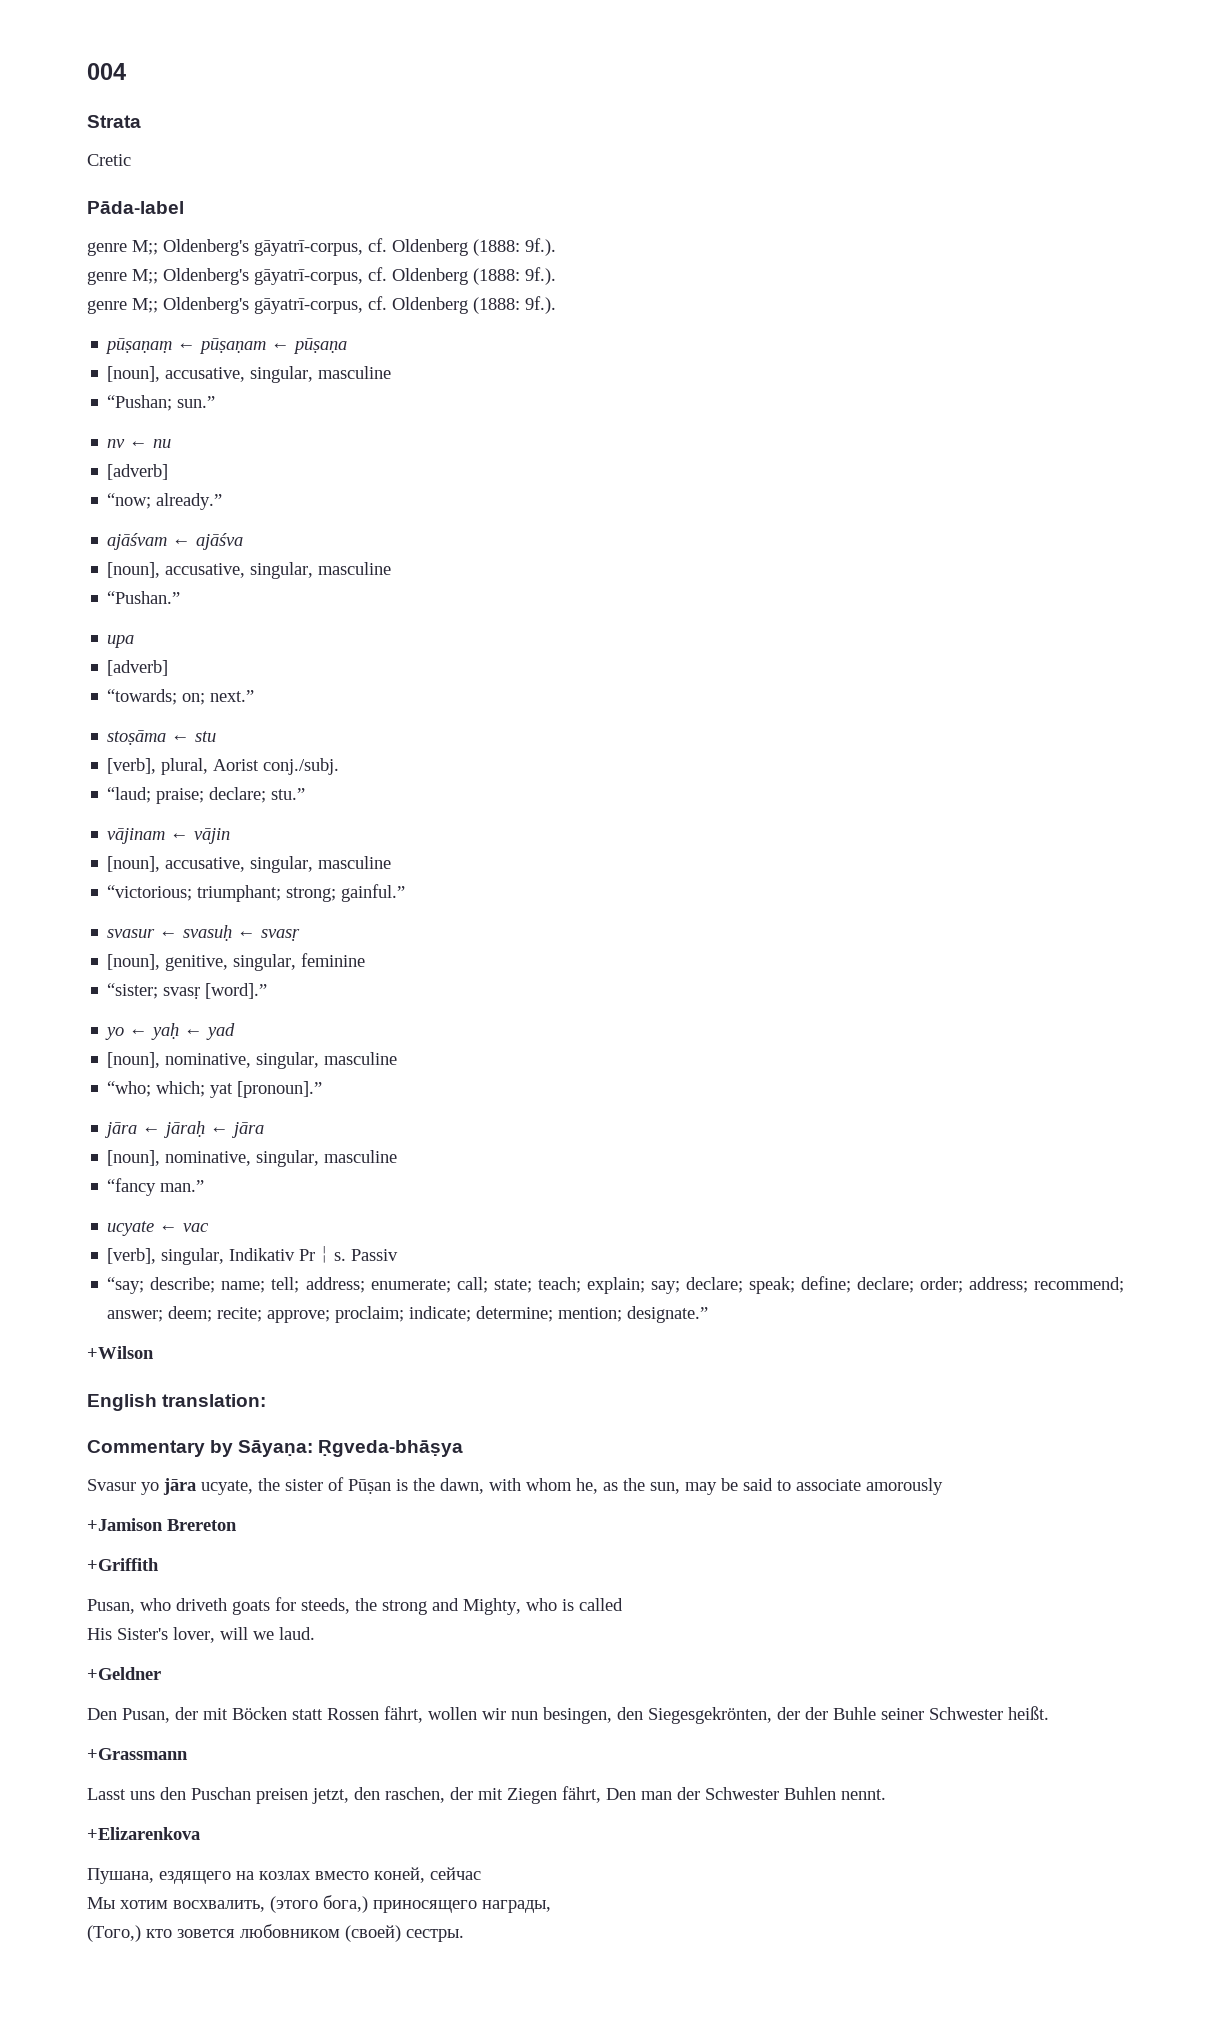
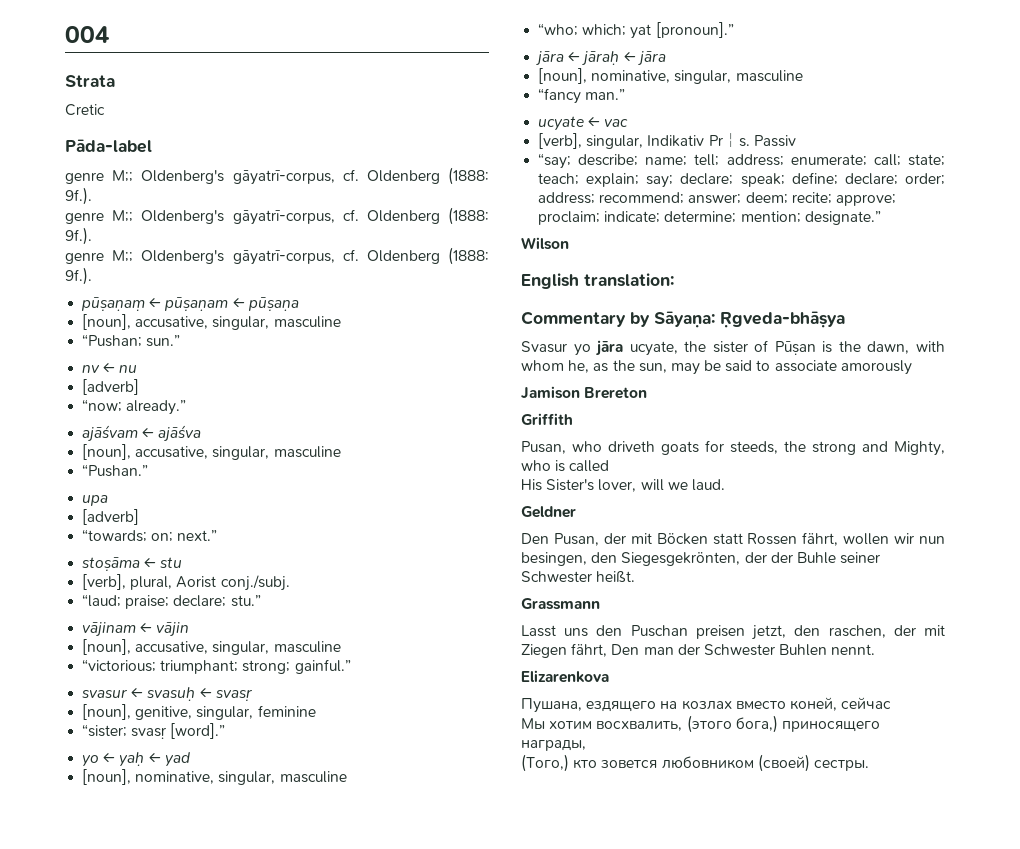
- +Wilson
+ Wilson
- +Jamison Brereton
+ Jamison Brereton
- +Griffith
+ Griffith
- +Geldner
+ Geldner
- +Grassmann
+ Grassmann
- +Elizarenkova
+ Elizarenkova

